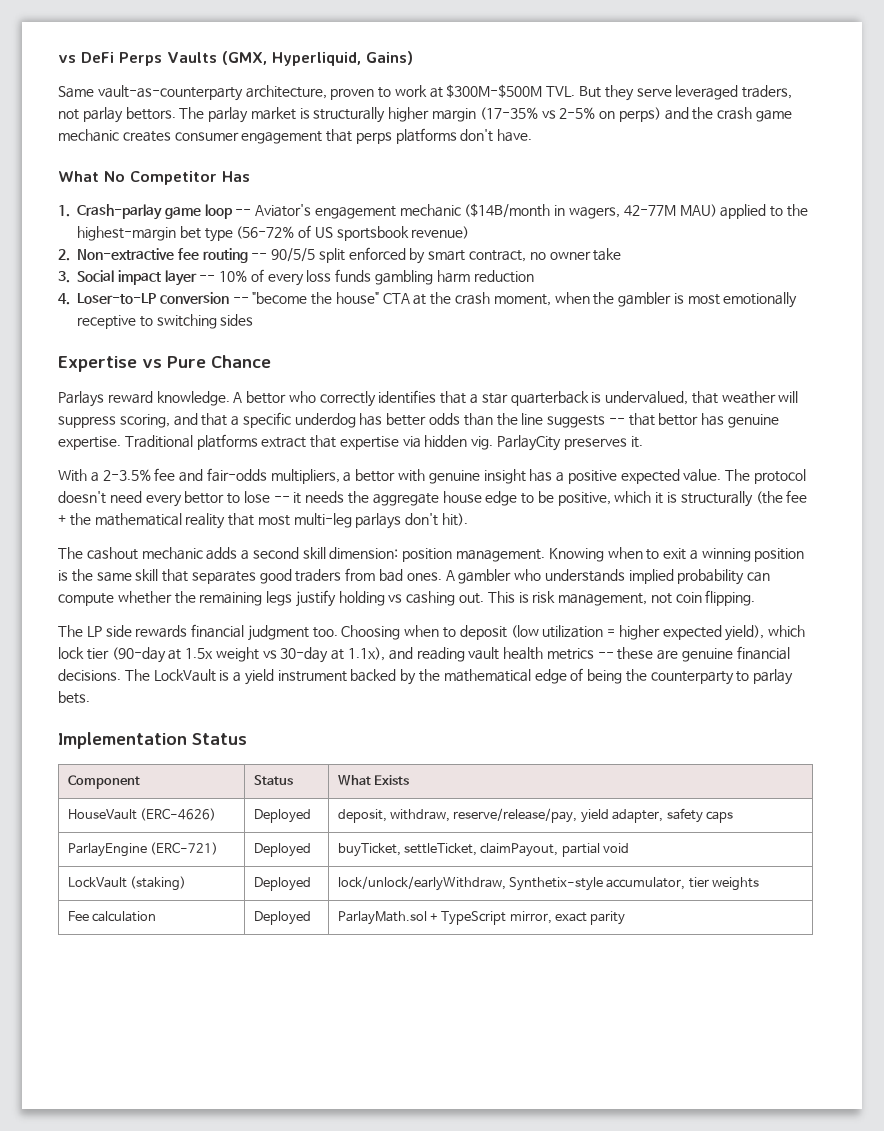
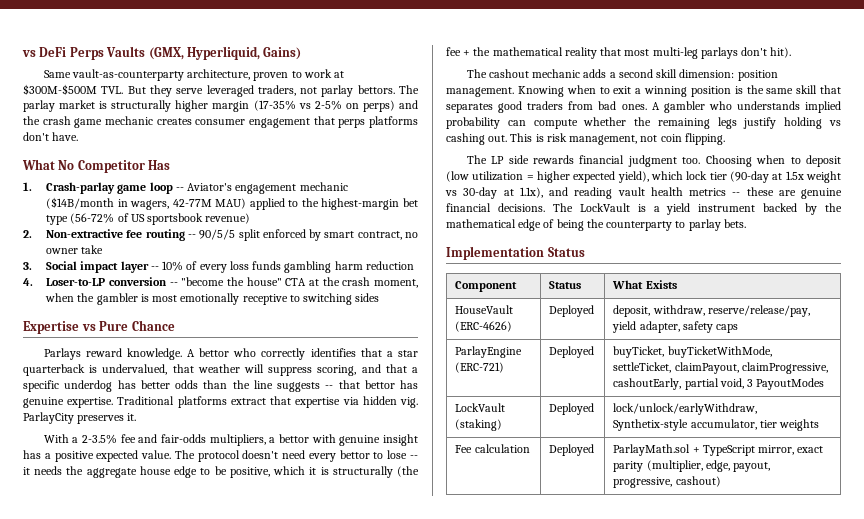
- ParlayEngine (ERC-721) | Deployed | buyTicket, settleTicket, claimPayout, partial void
+ ParlayEngine (ERC-721) | Deployed | buyTicket, buyTicketWithMode, settleTicket, claimPayout, claimProgressive, cashoutEarly, partial void, 3 PayoutModes
- Fee calculation | Deployed | ParlayMath.sol + TypeScript mirror, exact parity
+ Fee calculation | Deployed | ParlayMath.sol + TypeScript mirror, exact parity (multiplier, edge, payout, progressive, cashout)

